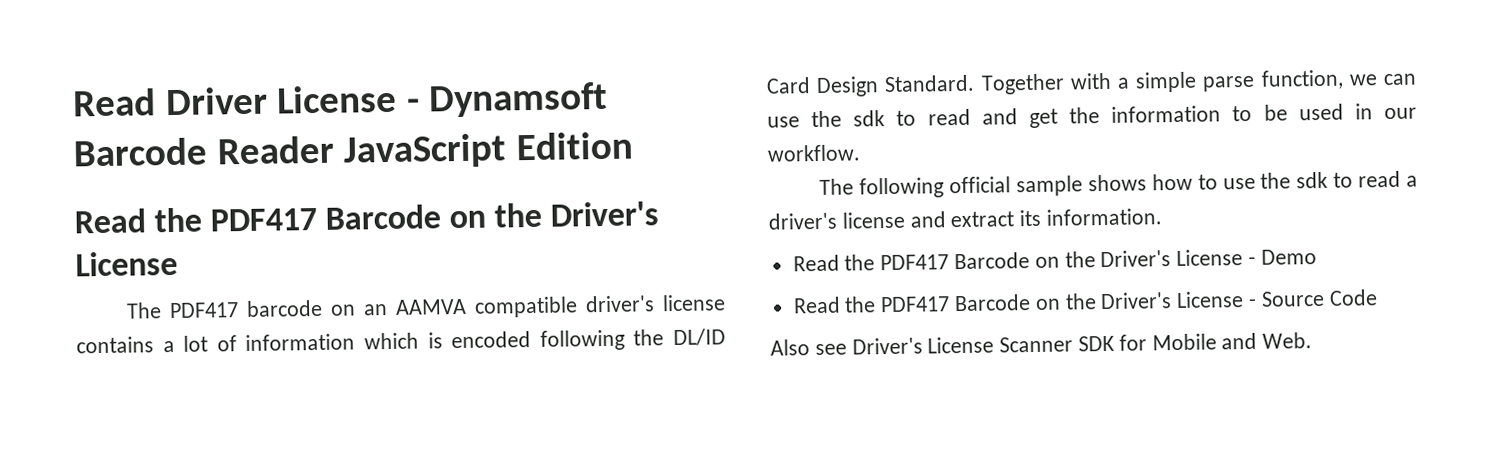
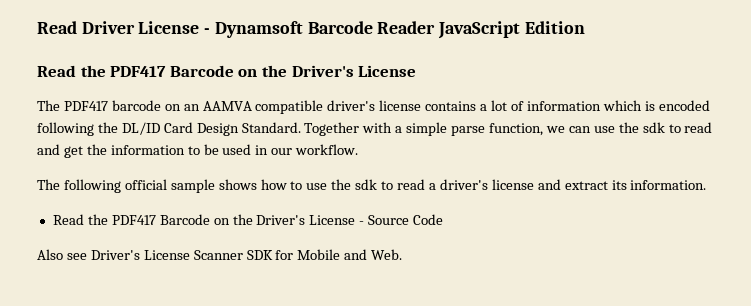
- Read the PDF417 Barcode on the Driver's License - Demo

